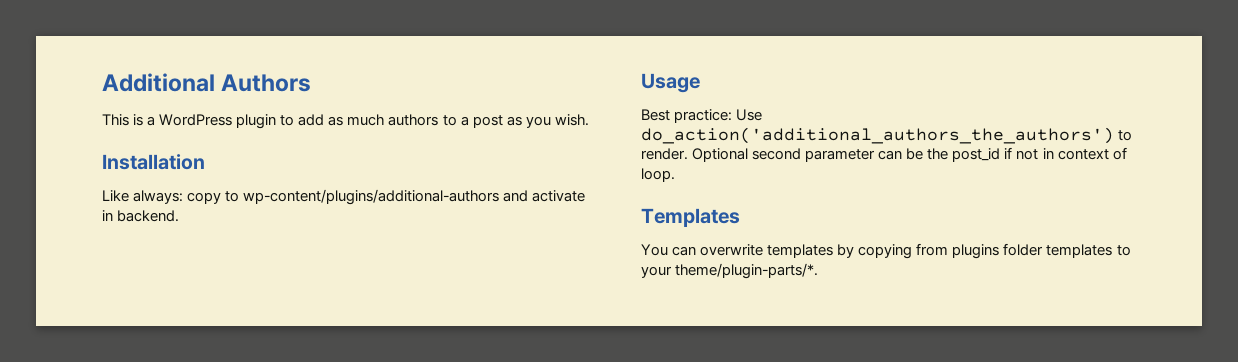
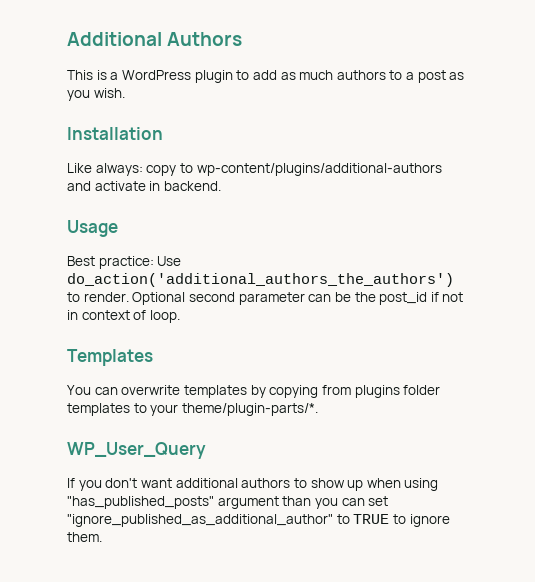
+ WP_User_Query
+ If you don't want additional authors to show up when using "has_published_posts" argument than you can set "ignore_published_as_additional_author" to TRUE to ignore them.

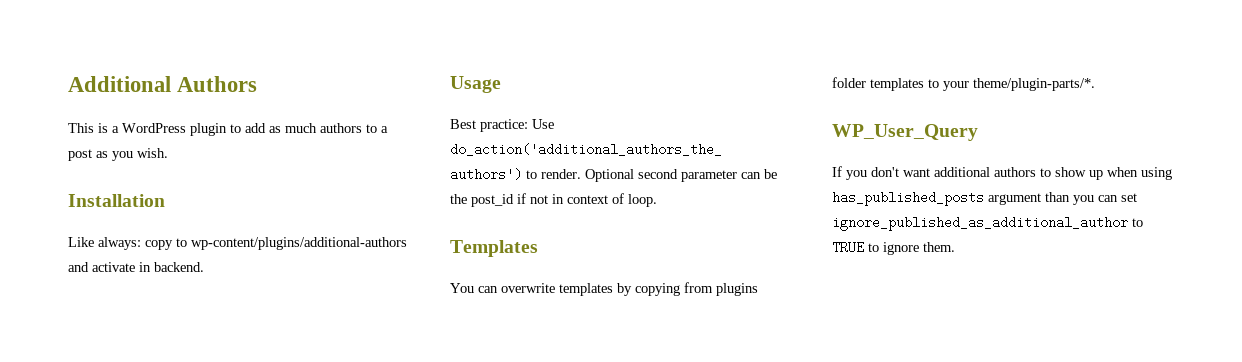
- If you don't want additional authors to show up when using "has_published_posts" argument than you can set "ignore_published_as_additional_author" to TRUE to ignore them.
+ If you don't want additional authors to show up when using has_published_posts argument than you can set ignore_published_as_additional_author to TRUE to ignore them.

